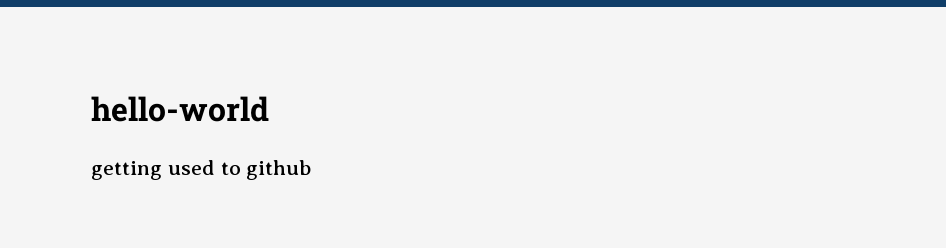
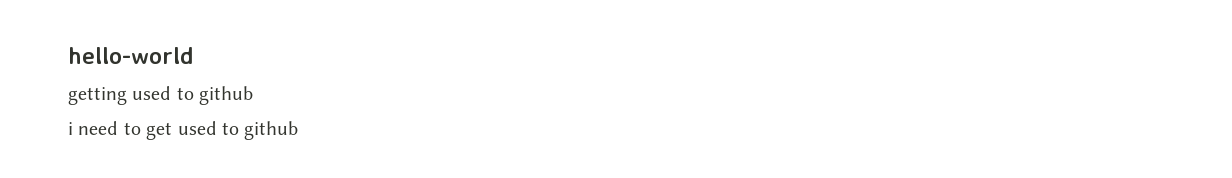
+ i need to get used to github

